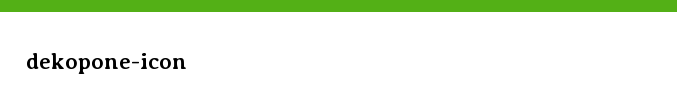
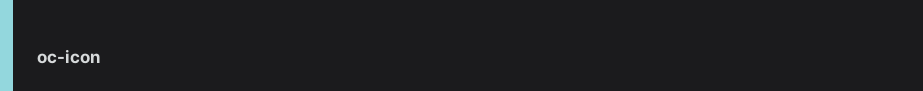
- dekopone-icon
+ oc-icon

